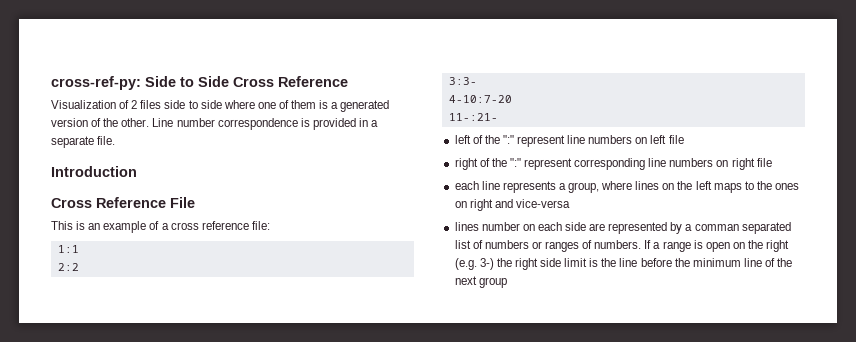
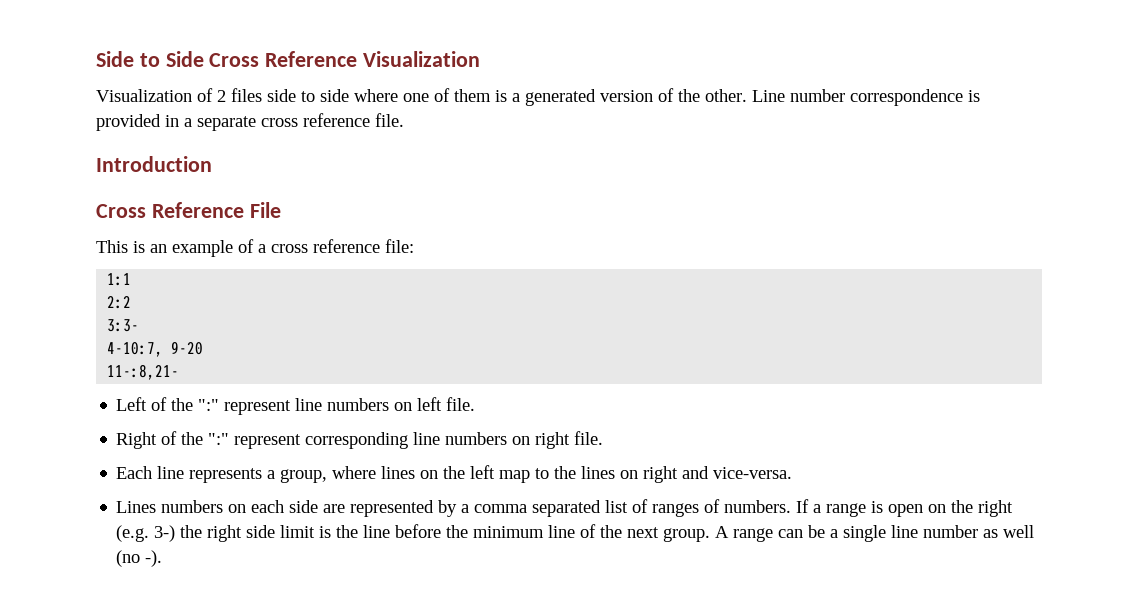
- cross-ref-py: Side to Side Cross Reference
+ Side to Side Cross Reference Visualization
- Line number correspondence is provided in a separate file.
+ Line number correspondence is provided in a separate cross reference file.
- 4-10:7-20
- 11-:21-
- left of the ":" represent line numbers on left file
- right of the ":" represent corresponding line numbers on right file
- each line represents a group, where lines on the left maps to the ones on right and vice-versa
- lines number on each side are represented by a comman separated list of numbers or ranges of numbers.
+ 4-10:7, 9-20
+ 11-:8,21-
+ Left of the ":" represent line numbers on left file.
+ Right of the ":" represent corresponding line numbers on right file.
+ Each line represents a group, where lines on the left map to the lines on right and vice-versa.
+ Lines numbers on each side are represented by a comma separated list of ranges of numbers.
- If a range is open on the right (e.g. 3-) the right side limit is the line before the minimum line of the next group
+ If a range is open on the right (e.g. 3-) the right side limit is the line before the minimum line of the next group. A range can be a single line number as well (no -).

